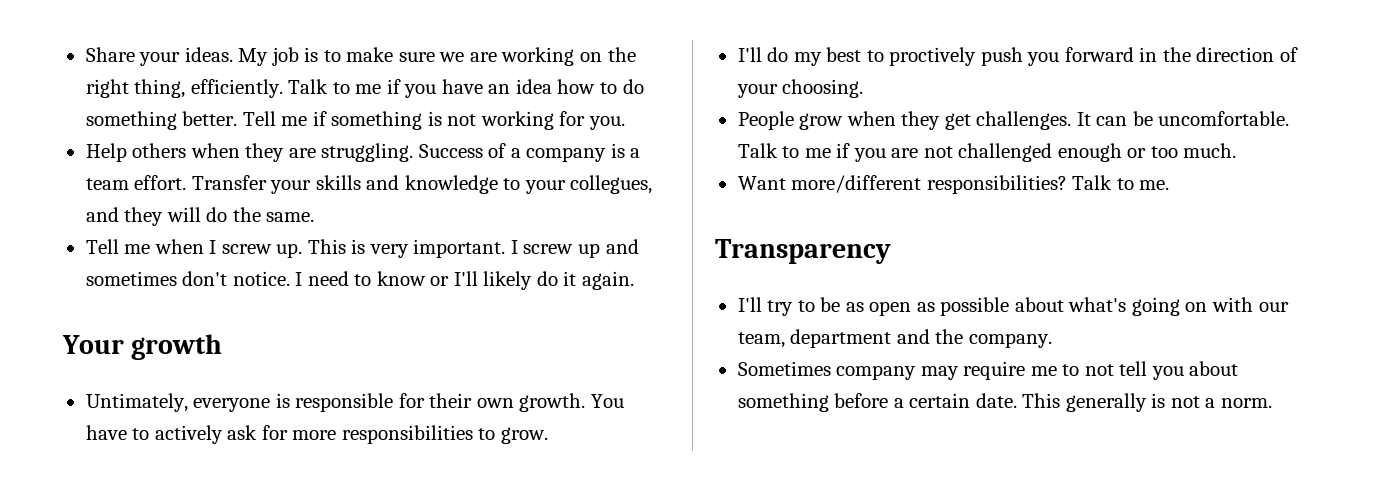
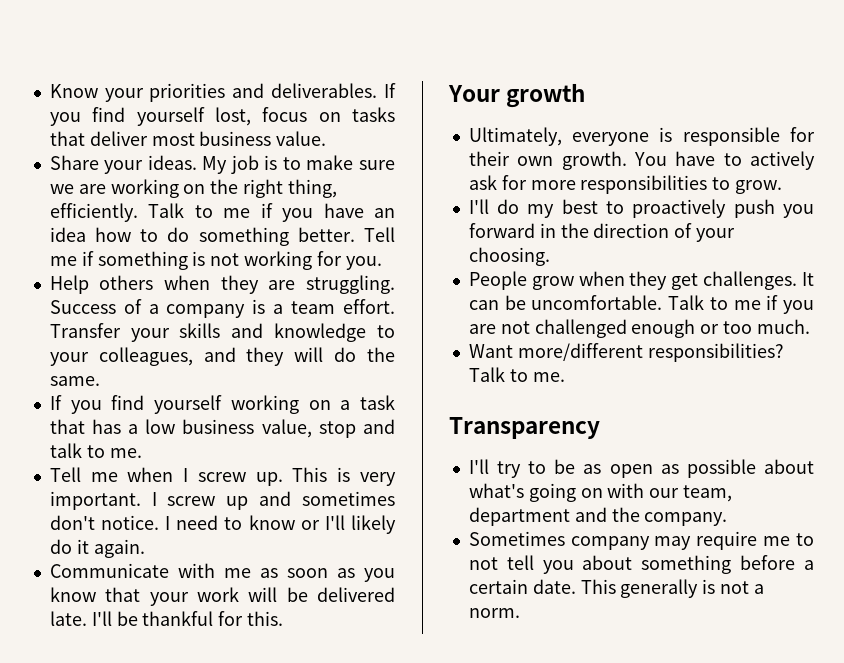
+ Know your priorities and deliverables. If you find yourself lost, focus on tasks that deliver most business value.
- Transfer your skills and knowledge to your collegues, and they will do the same.
+ Transfer your skills and knowledge to your colleagues, and they will do the same.
+ If you find yourself working on a task that has a low business value, stop and talk to me.
+ Communicate with me as soon as you know that your work will be delivered late. I'll be thankful for this.
- Untimately, everyone is responsible for their own growth.
+ Ultimately, everyone is responsible for their own growth.
- I'll do my best to proctively push you forward in the direction of your choosing.
+ I'll do my best to proactively push you forward in the direction of your choosing.

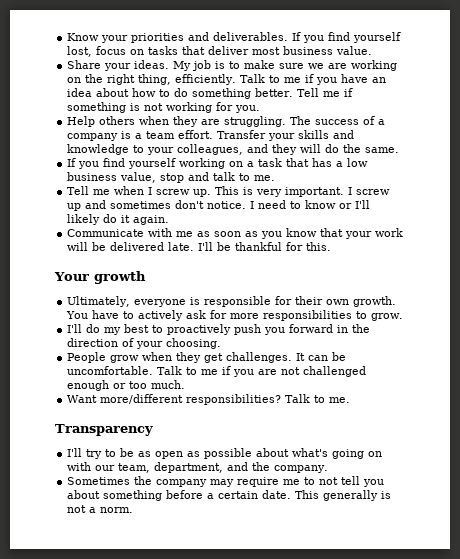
- Talk to me if you have an idea how to do something better.
+ Talk to me if you have an idea about how to do something better.
- Success of a company is a team effort.
+ The success of a company is a team effort.
- I'll try to be as open as possible about what's going on with our team, department and the company.
+ I'll try to be as open as possible about what's going on with our team, department, and the company.
- Sometimes company may require me to not tell you about something before a certain date.
+ Sometimes the company may require me to not tell you about something before a certain date.

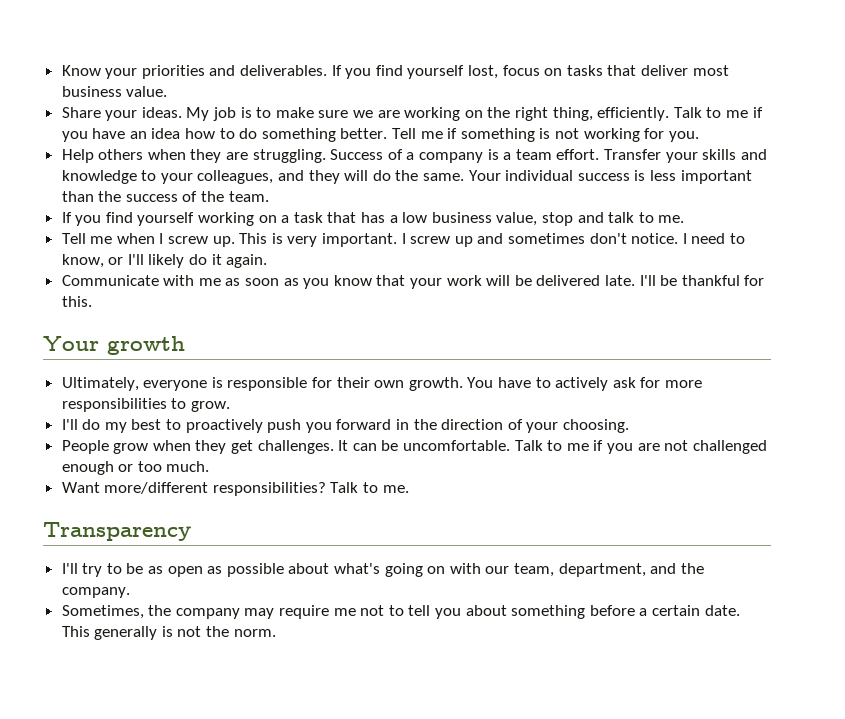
- Talk to me if you have an idea about how to do something better.
+ Talk to me if you have an idea how to do something better.
- The success of a company is a team effort.
+ Success of a company is a team effort.
+ Your individual success is less important than the success of the team.
- I need to know or I'll likely do it again.
+ I need to know, or I'll likely do it again.
- Sometimes the company may require me to not tell you about something before a certain date.
+ Sometimes, the company may require me not to tell you about something before a certain date.
- This generally is not a norm.
+ This generally is not the norm.

